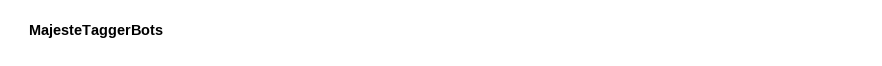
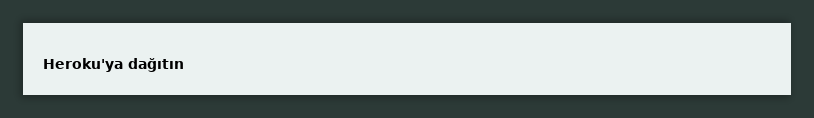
- MajesteTaggerBots
+ Heroku'ya dağıtın

